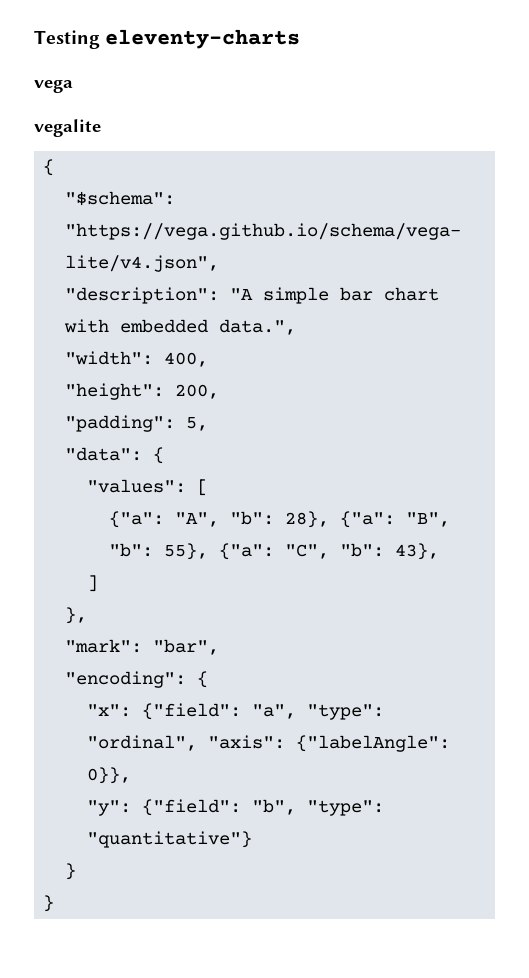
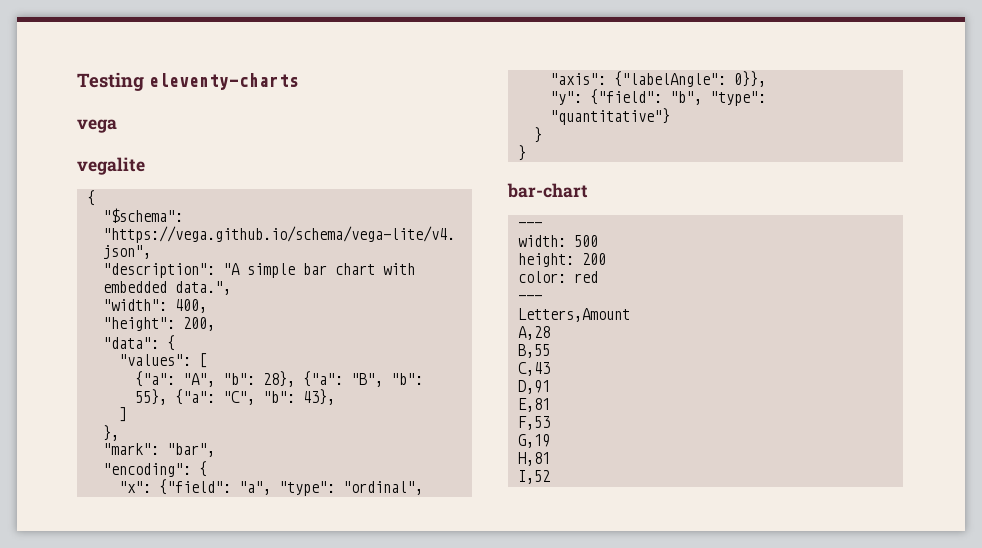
- "padding": 5,
+ bar-chart
+ ---
+ width: 500
+ height: 200
+ color: red
+ ---
+ Letters,Amount
+ A,28
+ B,55
+ C,43
+ D,91
+ E,81
+ F,53
+ G,19
+ H,81
+ I,52

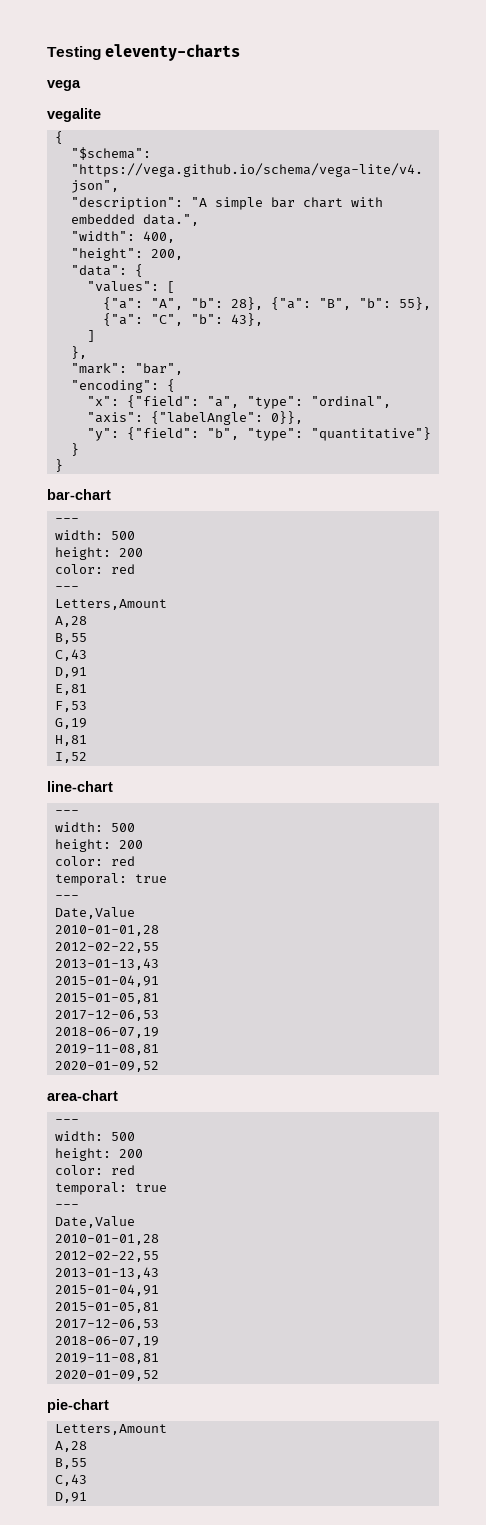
+ line-chart
+ ---
+ width: 500
+ height: 200
+ color: red
+ temporal: true
+ ---
+ Date,Value
+ 2010-01-01,28
+ 2012-02-22,55
+ 2013-01-13,43
+ 2015-01-04,91
+ 2015-01-05,81
+ 2017-12-06,53
+ 2018-06-07,19
+ 2019-11-08,81
+ 2020-01-09,52
+ area-chart
+ ---
+ width: 500
+ height: 200
+ color: red
+ temporal: true
+ ---
+ Date,Value
+ 2010-01-01,28
+ 2012-02-22,55
+ 2013-01-13,43
+ 2015-01-04,91
+ 2015-01-05,81
+ 2017-12-06,53
+ 2018-06-07,19
+ 2019-11-08,81
+ 2020-01-09,52
+ pie-chart
+ Letters,Amount
+ A,28
+ B,55
+ C,43
+ D,91

